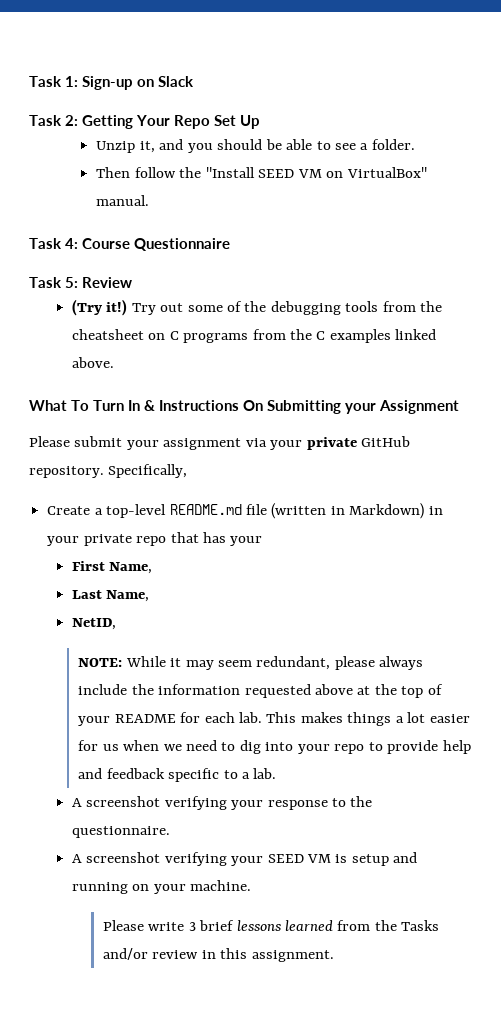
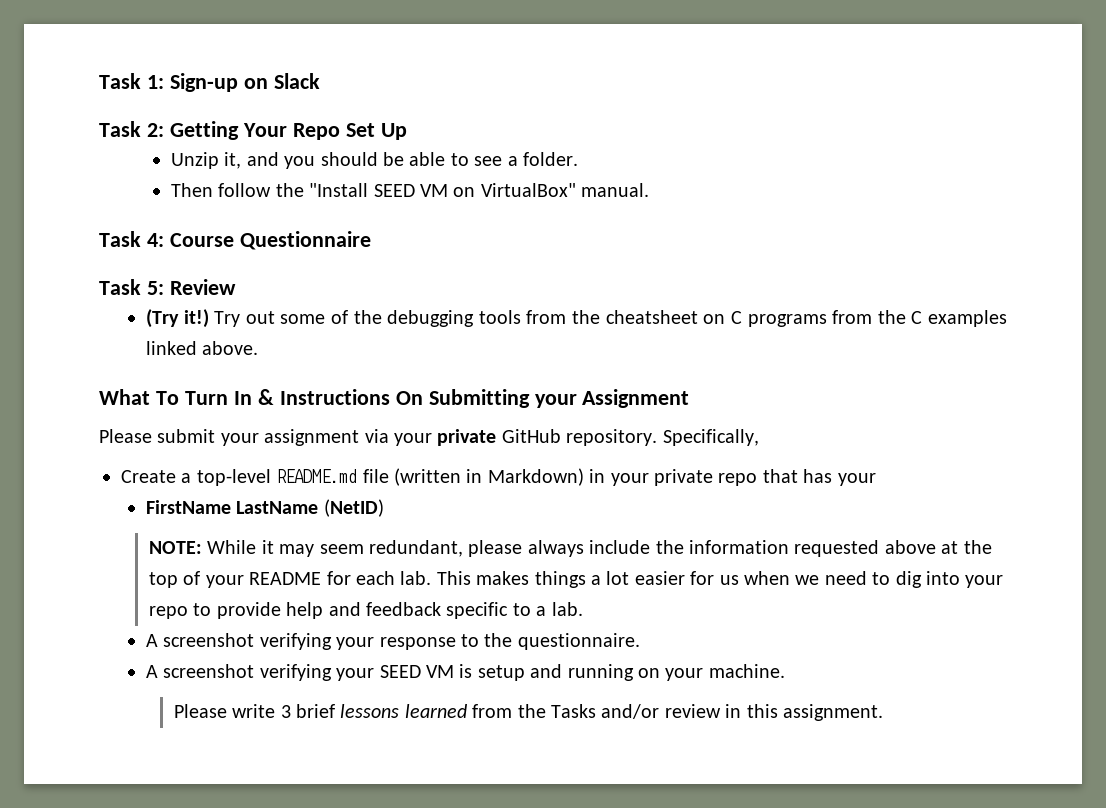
- First Name,
- Last Name,
- NetID,
+ FirstName LastName (NetID)

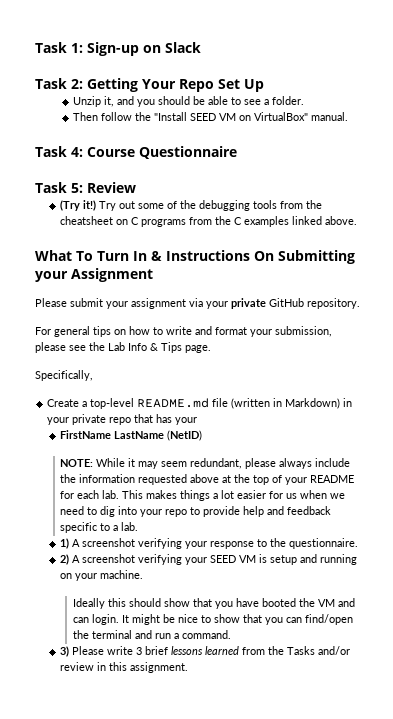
- Please submit your assignment via your private GitHub repository. Specifically,
+ Please submit your assignment via your private GitHub repository.
+ For general tips on how to write and format your submission, please see the Lab Info & Tips page.
+ Specifically,
- A screenshot verifying your response to the questionnaire.
+ 1) A screenshot verifying your response to the questionnaire.
- A screenshot verifying your SEED VM is setup and running on your machine.
+ 2) A screenshot verifying your SEED VM is setup and running on your machine.
- Please write 3 brief lessons learned from the Tasks and/or review in this assignment.
+ Ideally this should show that you have booted the VM and can login. It might be nice to show that you can find/open the terminal and run a command.
+ 3) Please write 3 brief lessons learned from the Tasks and/or review in this assignment.

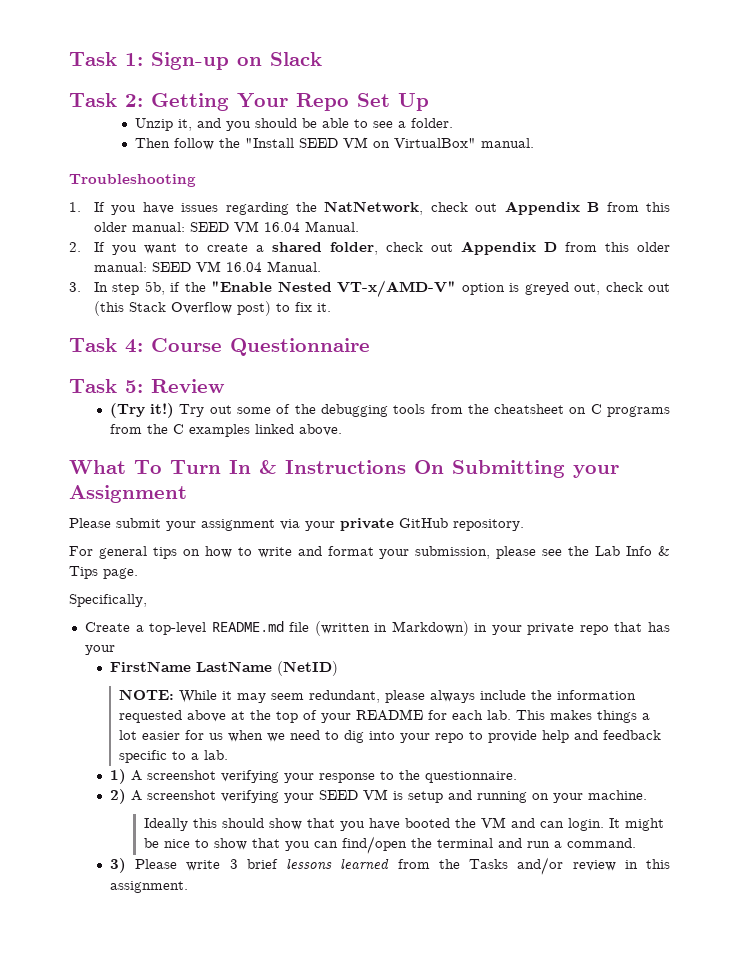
+ Troubleshooting
+ 1. If you have issues regarding the NatNetwork, check out Appendix B from this older manual: SEED VM 16.04 Manual.
+ 2. If you want to create a shared folder, check out Appendix D from this older manual: SEED VM 16.04 Manual.
+ 3. In step 5b, if the "Enable Nested VT-x/AMD-V" option is greyed out, check out (this Stack Overflow post) to fix it.

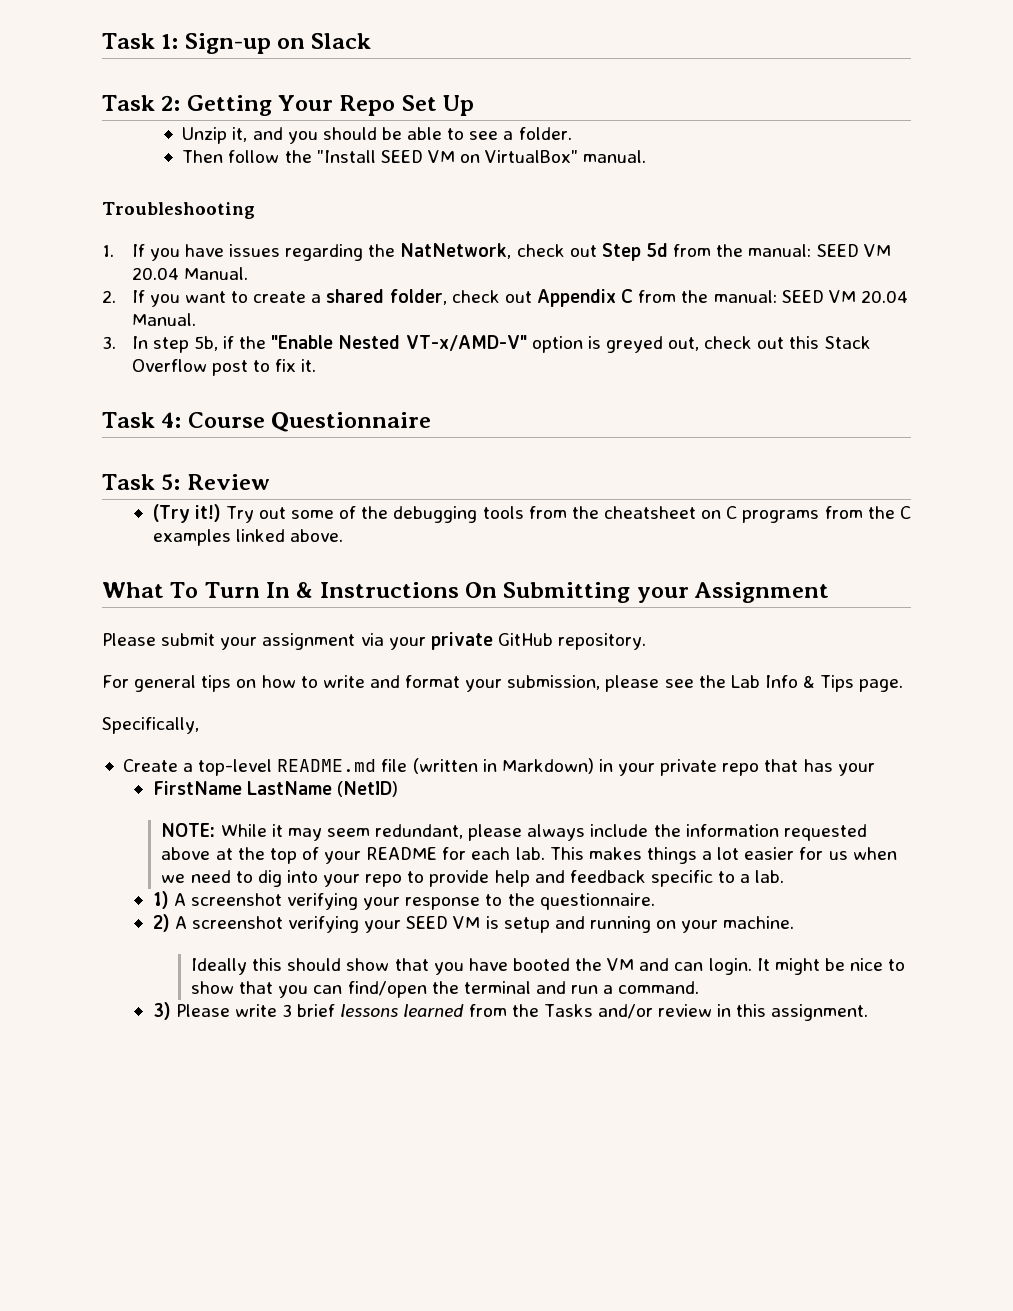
- 1. If you have issues regarding the NatNetwork, check out Appendix B from this older manual: SEED VM 16.04 Manual.
+ 1. If you have issues regarding the NatNetwork, check out Step 5d from the manual: SEED VM 20.04 Manual.
- 2. If you want to create a shared folder, check out Appendix D from this older manual: SEED VM 16.04 Manual.
+ 2. If you want to create a shared folder, check out Appendix C from the manual: SEED VM 20.04 Manual.
- 3. In step 5b, if the "Enable Nested VT-x/AMD-V" option is greyed out, check out (this Stack Overflow post) to fix it.
+ 3. In step 5b, if the "Enable Nested VT-x/AMD-V" option is greyed out, check out this Stack Overflow post to fix it.

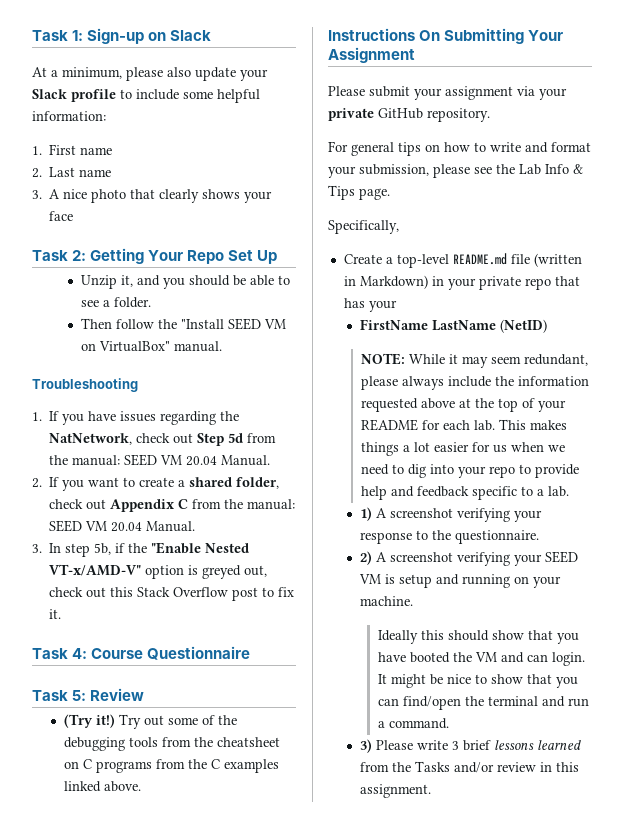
+ At a minimum, please also update your Slack profile to include some helpful information:
+ 1. First name
+ 2. Last name
+ 3. A nice photo that clearly shows your face
- What To Turn In & Instructions On Submitting your Assignment
+ Instructions On Submitting Your Assignment

